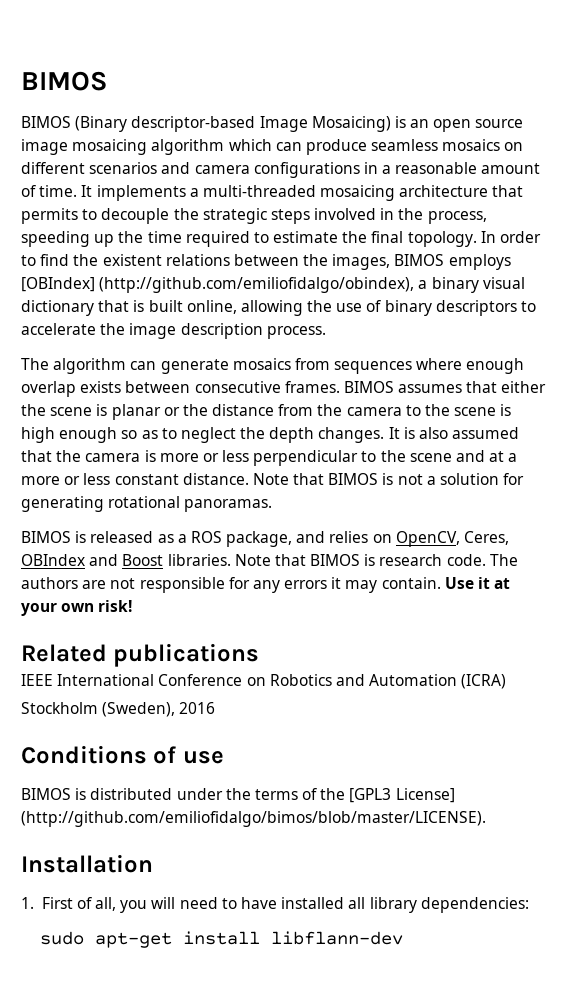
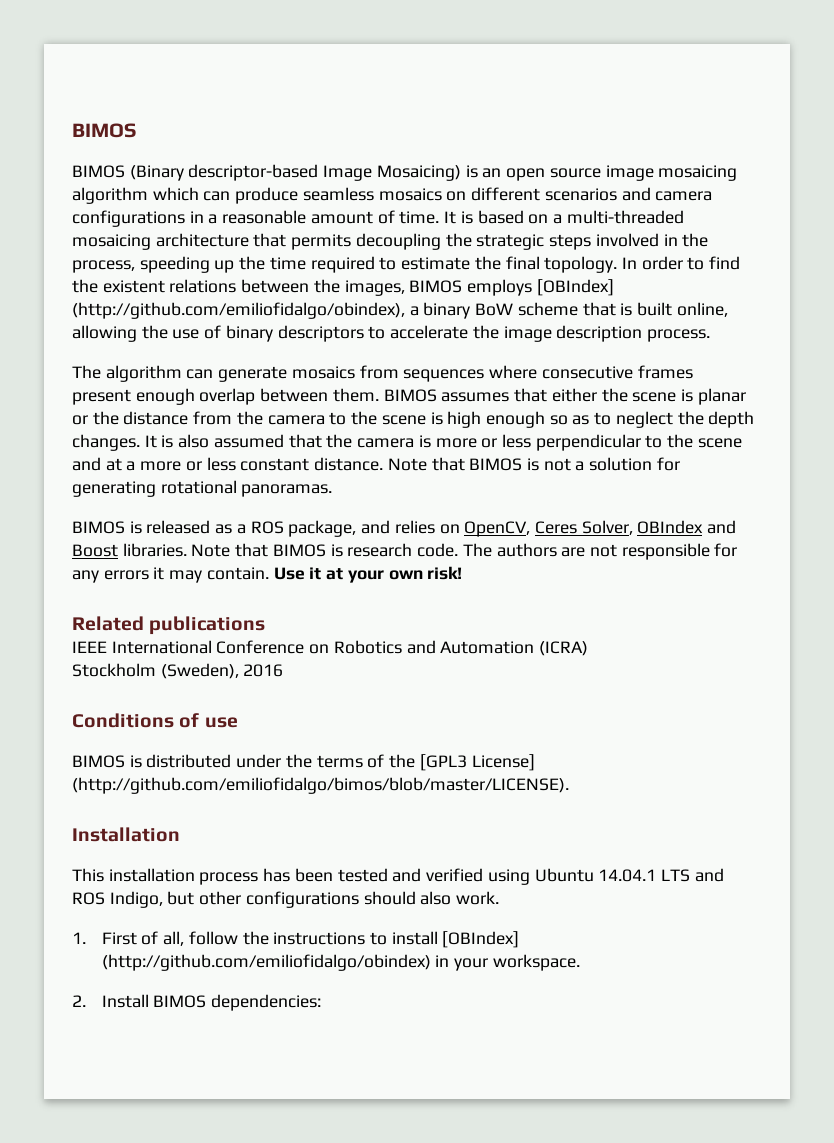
- It implements a multi-threaded mosaicing architecture that permits to decouple the strategic steps involved in the process, speeding up the time required to estimate the final topology.
+ It is based on a multi-threaded mosaicing architecture that permits decoupling the strategic steps involved in the process, speeding up the time required to estimate the final topology.
- In order to find the existent relations between the images, BIMOS employs [OBIndex] (http://github.com/emiliofidalgo/obindex), a binary visual dictionary that is built online, allowing the use of binary descriptors to accelerate the image description process.
+ In order to find the existent relations between the images, BIMOS employs [OBIndex] (http://github.com/emiliofidalgo/obindex), a binary BoW scheme that is built online, allowing the use of binary descriptors to accelerate the image description process.
- The algorithm can generate mosaics from sequences where enough overlap exists between consecutive frames.
+ The algorithm can generate mosaics from sequences where consecutive frames present enough overlap between them.
- BIMOS is released as a ROS package, and relies on OpenCV, Ceres, OBIndex and Boost libraries.
+ BIMOS is released as a ROS package, and relies on OpenCV, Ceres Solver, OBIndex and Boost libraries.
- 1. First of all, you will need to have installed all library dependencies:
- sudo apt-get install libflann-dev
+ This installation process has been tested and verified using Ubuntu 14.04.1 LTS and ROS Indigo, but other configurations should also work.
+ 1. First of all, follow the instructions to install [OBIndex] (http://github.com/emiliofidalgo/obindex) in your workspace.
+ 2. Install BIMOS dependencies:

